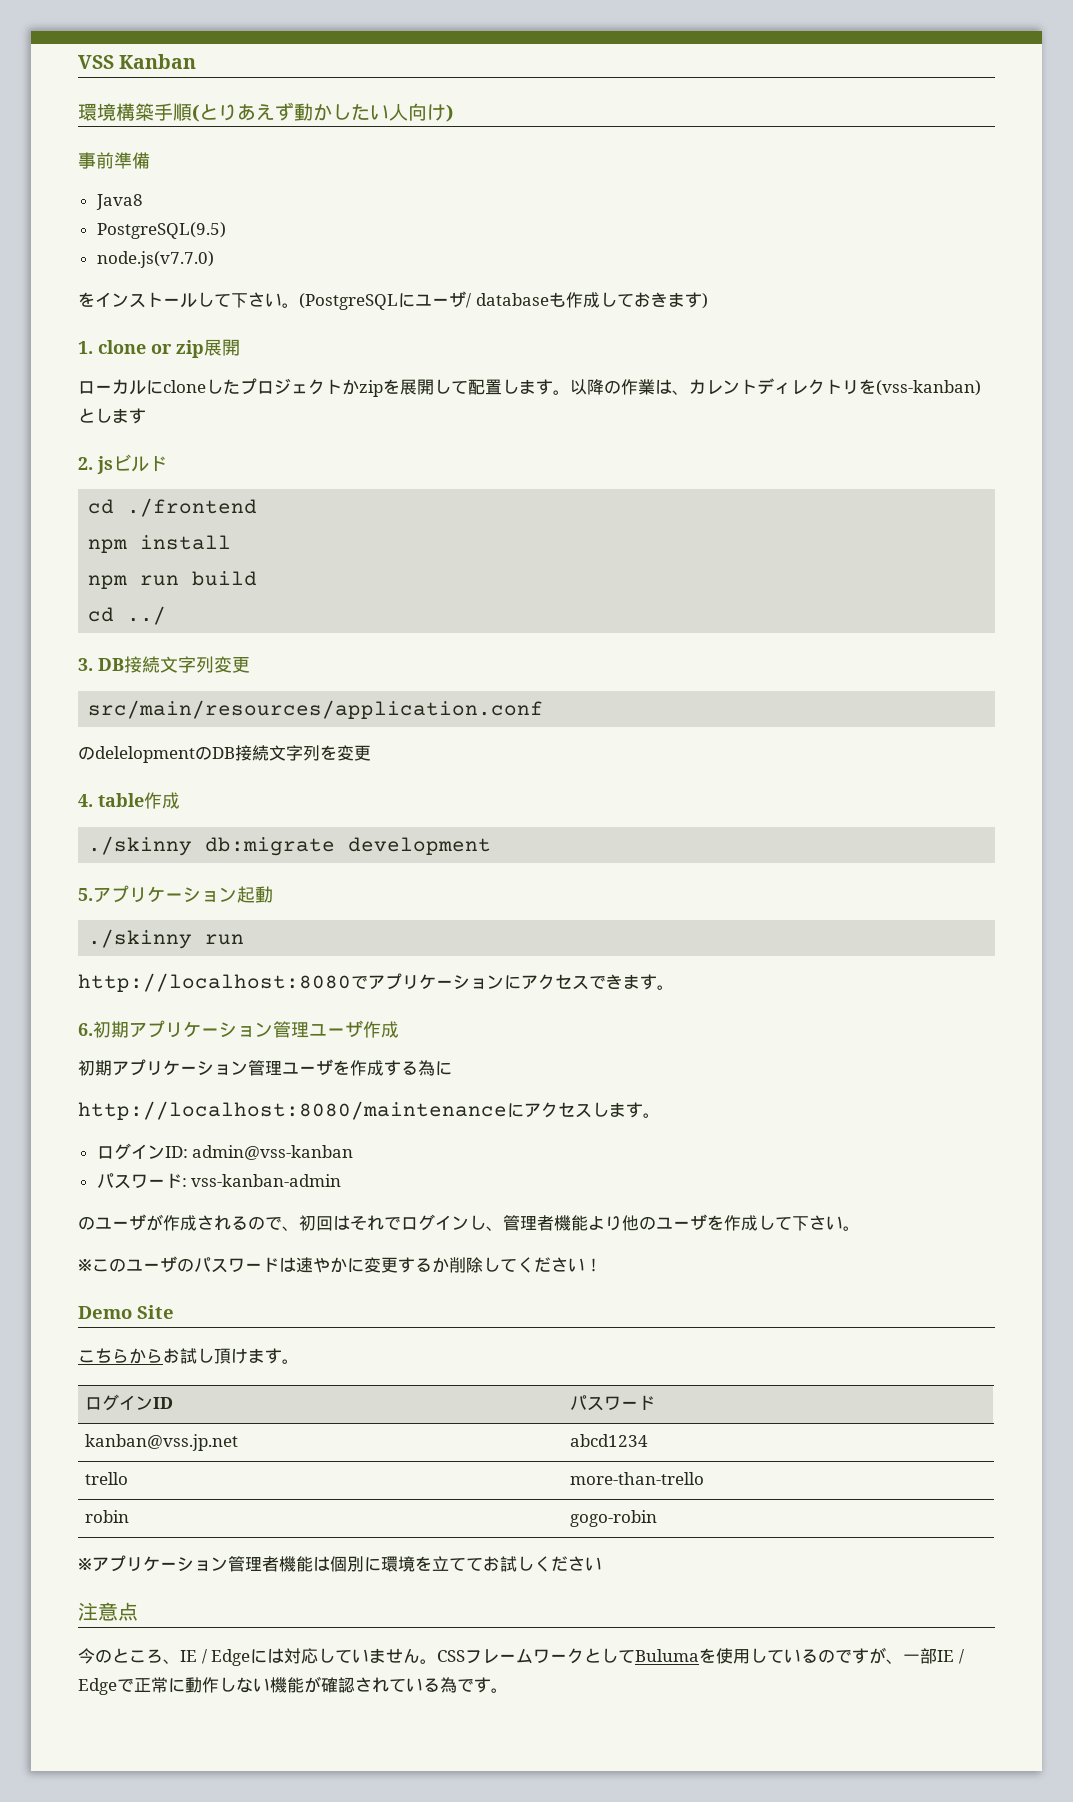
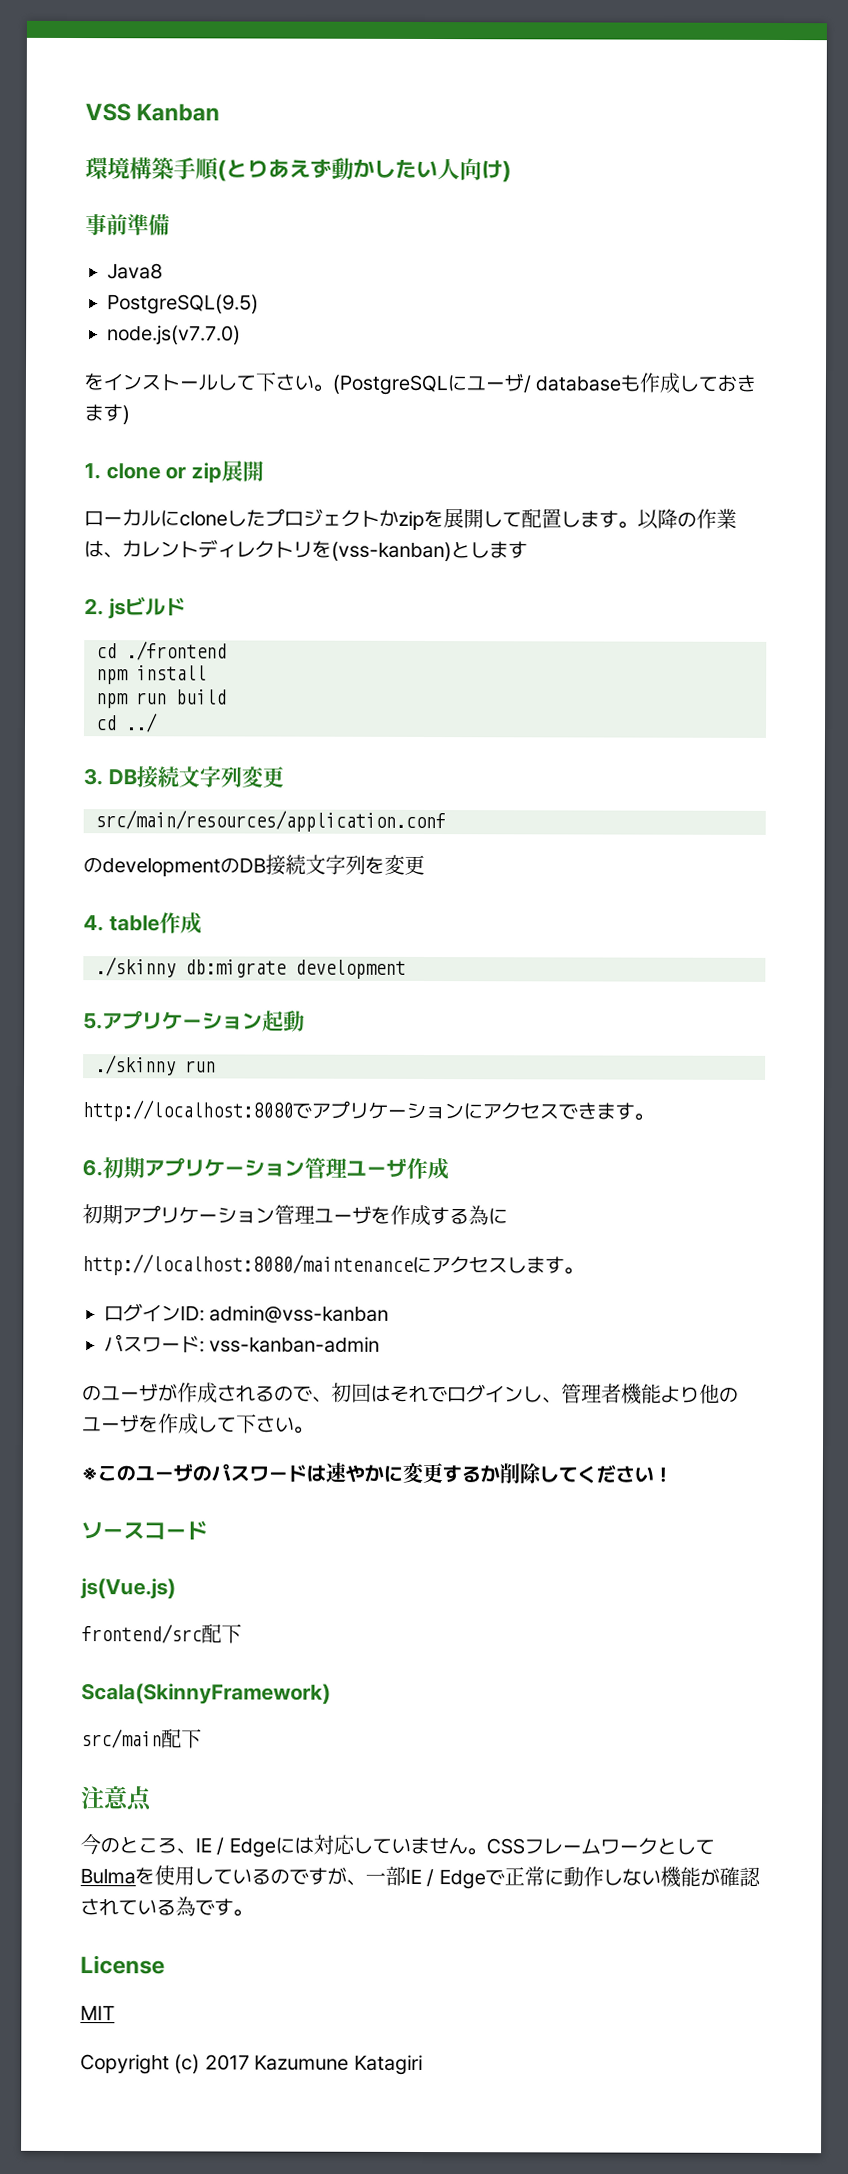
- のdelelopmentのDB接続文字列を変更
+ のdevelopmentのDB接続文字列を変更
- Demo Site
- こちらからお試し頂けます。
- ログインID | パスワード
- kanban@vss.jp.net | abcd1234
- trello | more-than-trello
- robin | gogo-robin
- ※アプリケーション管理者機能は個別に環境を立ててお試しください
+ ソースコード
+ js(Vue.js)
+ frontend/src配下
+ Scala(SkinnyFramework)
+ src/main配下
- CSSフレームワークとしてBulumaを使用しているのですが、一部IE / Edgeで正常に動作しない機能が確認されている為です。
+ CSSフレームワークとしてBulmaを使用しているのですが、一部IE / Edgeで正常に動作しない機能が確認されている為です。
+ License
+ MIT
+ Copyright (c) 2017 Kazumune Katagiri

